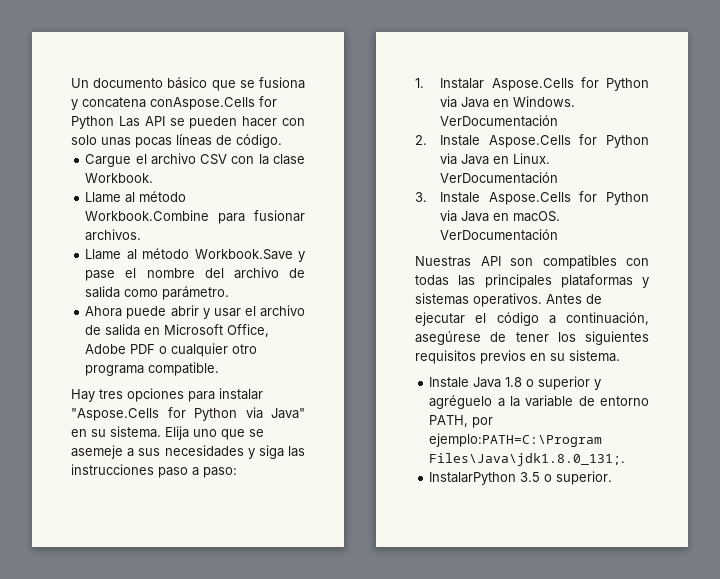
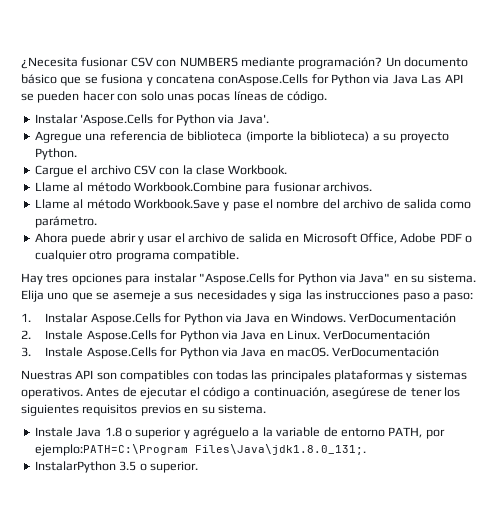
+ ¿Necesita fusionar CSV con NUMBERS mediante programación?
- Un documento básico que se fusiona y concatena conAspose.Cells for Python Las API se pueden hacer con solo unas pocas líneas de código.
+ Un documento básico que se fusiona y concatena conAspose.Cells for Python via Java Las API se pueden hacer con solo unas pocas líneas de código.
+ Instalar 'Aspose.Cells for Python via Java'.
+ Agregue una referencia de biblioteca (importe la biblioteca) a su proyecto Python.

